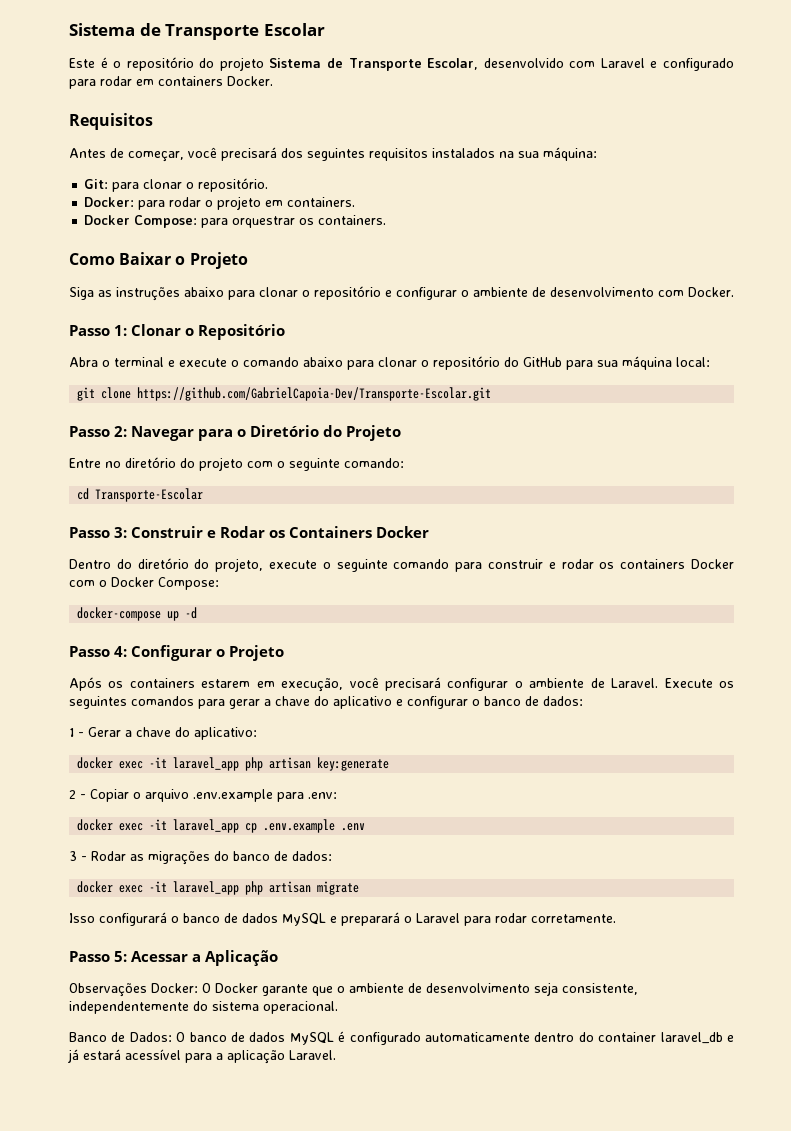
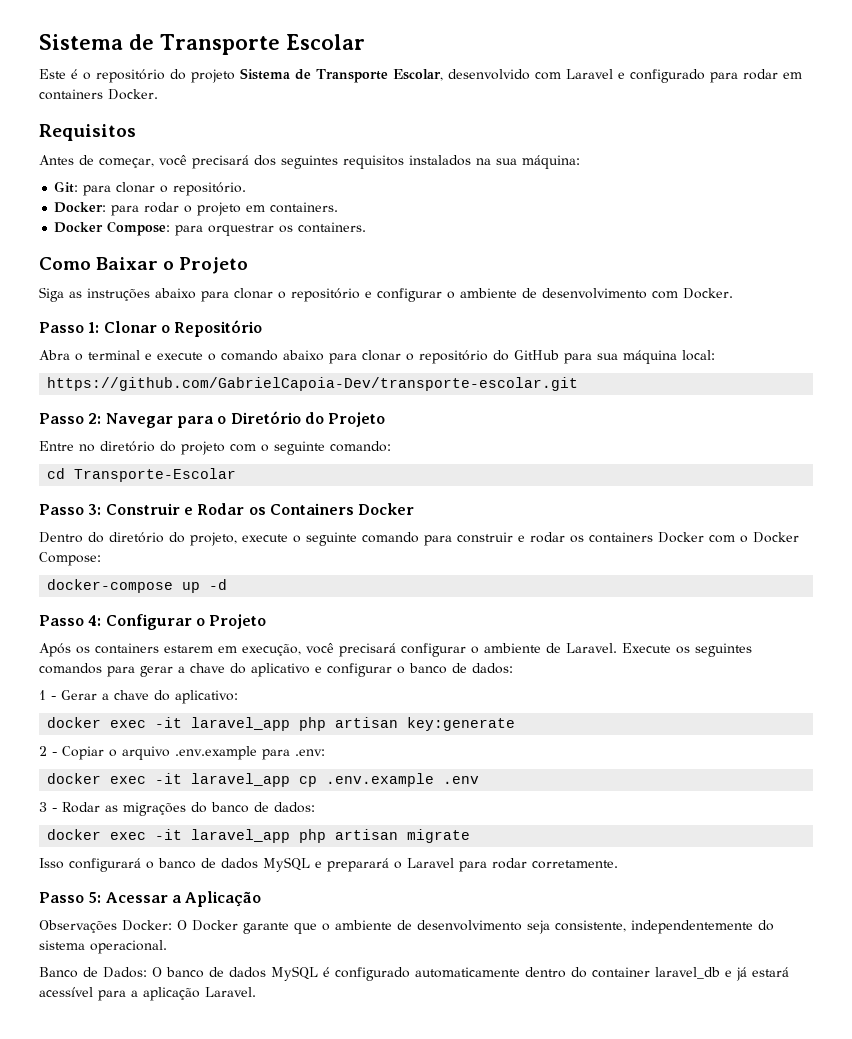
- git clone https://github.com/GabrielCapoia-Dev/Transporte-Escolar.git
+ https://github.com/GabrielCapoia-Dev/transporte-escolar.git

